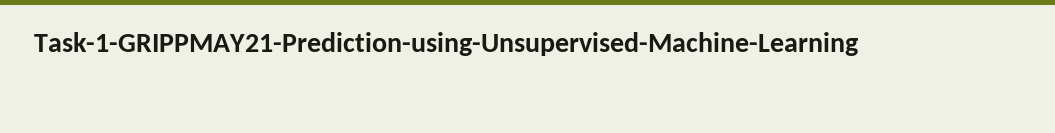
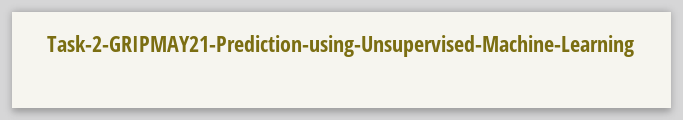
- Task-1-GRIPPMAY21-Prediction-using-Unsupervised-Machine-Learning
+ Task-2-GRIPMAY21-Prediction-using-Unsupervised-Machine-Learning

